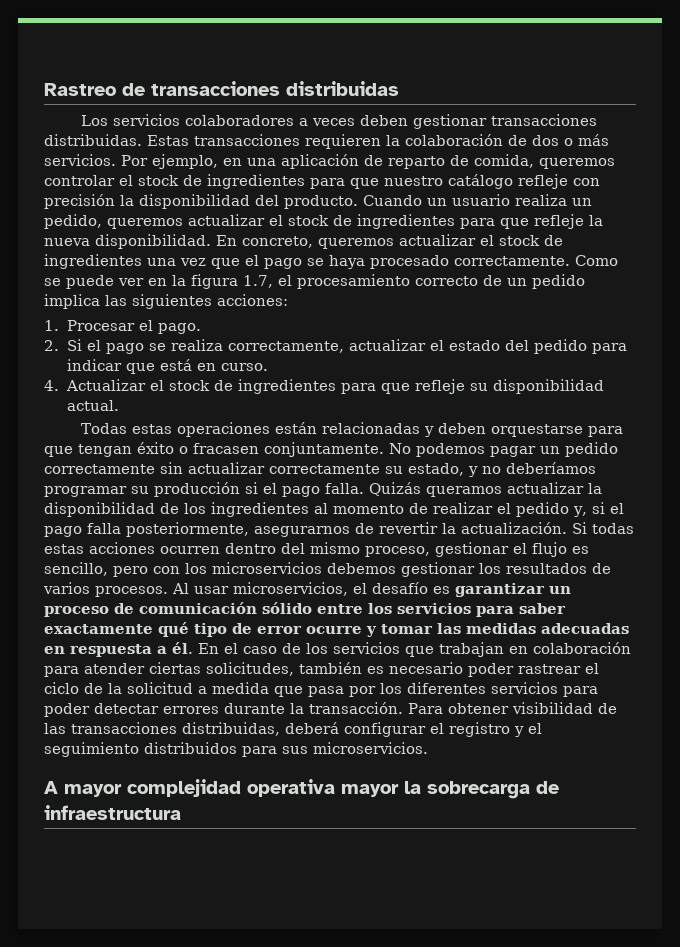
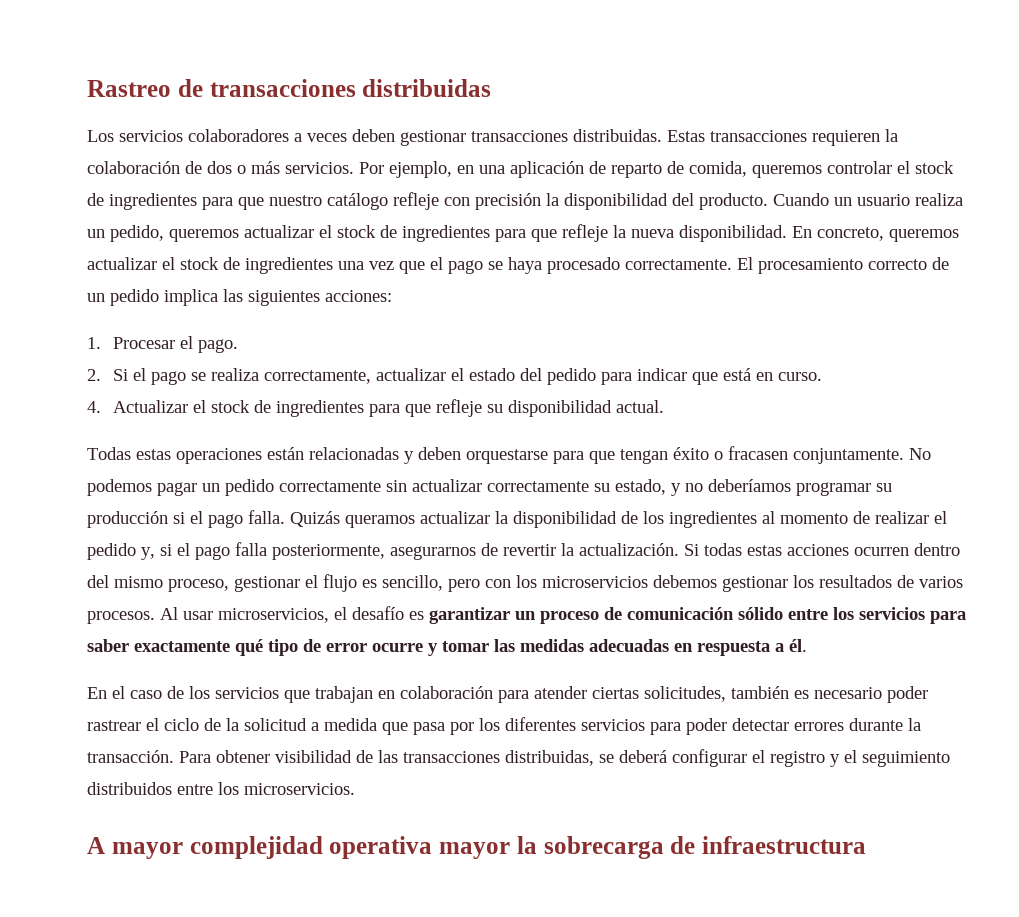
- Como se puede ver en la figura 1.7, el procesamiento correcto de un pedido implica las siguientes acciones:
+ El procesamiento correcto de un pedido implica las siguientes acciones:
- Al usar microservicios, el desafío es garantizar un proceso de comunicación sólido entre los servicios para saber exactamente qué tipo de error ocurre y tomar las medidas adecuadas en respuesta a él. En el caso de los servicios que trabajan en colaboración para atender ciertas solicitudes, también es necesario poder rastrear el ciclo de la solicitud a medida que pasa por los diferentes servicios para poder detectar errores durante la transacción.
+ Al usar microservicios, el desafío es garantizar un proceso de comunicación sólido entre los servicios para saber exactamente qué tipo de error ocurre y tomar las medidas adecuadas en respuesta a él.
+ En el caso de los servicios que trabajan en colaboración para atender ciertas solicitudes, también es necesario poder rastrear el ciclo de la solicitud a medida que pasa por los diferentes servicios para poder detectar errores durante la transacción.
- Para obtener visibilidad de las transacciones distribuidas, deberá configurar el registro y el seguimiento distribuidos para sus microservicios.
+ Para obtener visibilidad de las transacciones distribuidas, se deberá configurar el registro y el seguimiento distribuidos entre los microservicios.

